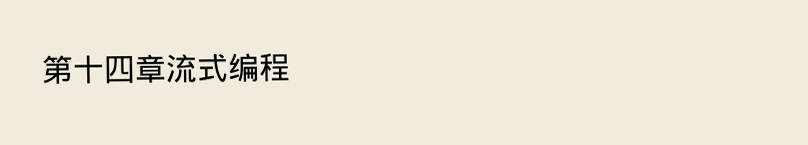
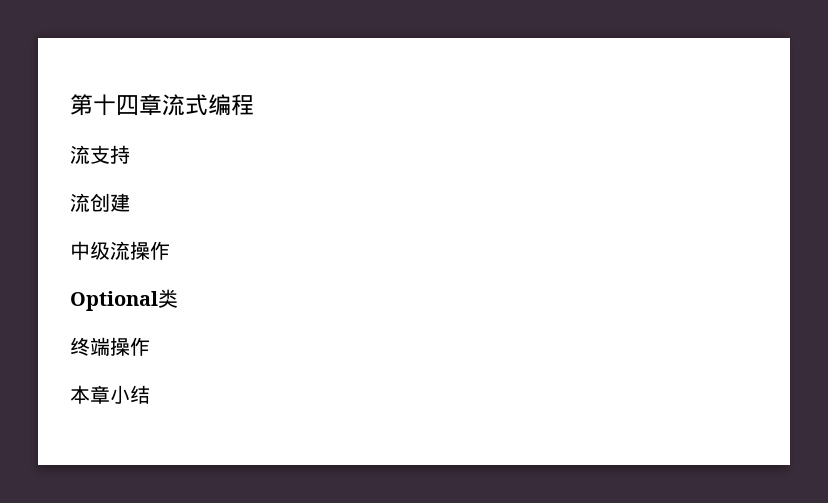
+ 流支持
+ 流创建
+ 中级流操作
+ Optional类
+ 终端操作
+ 本章小结

